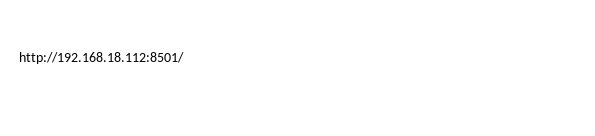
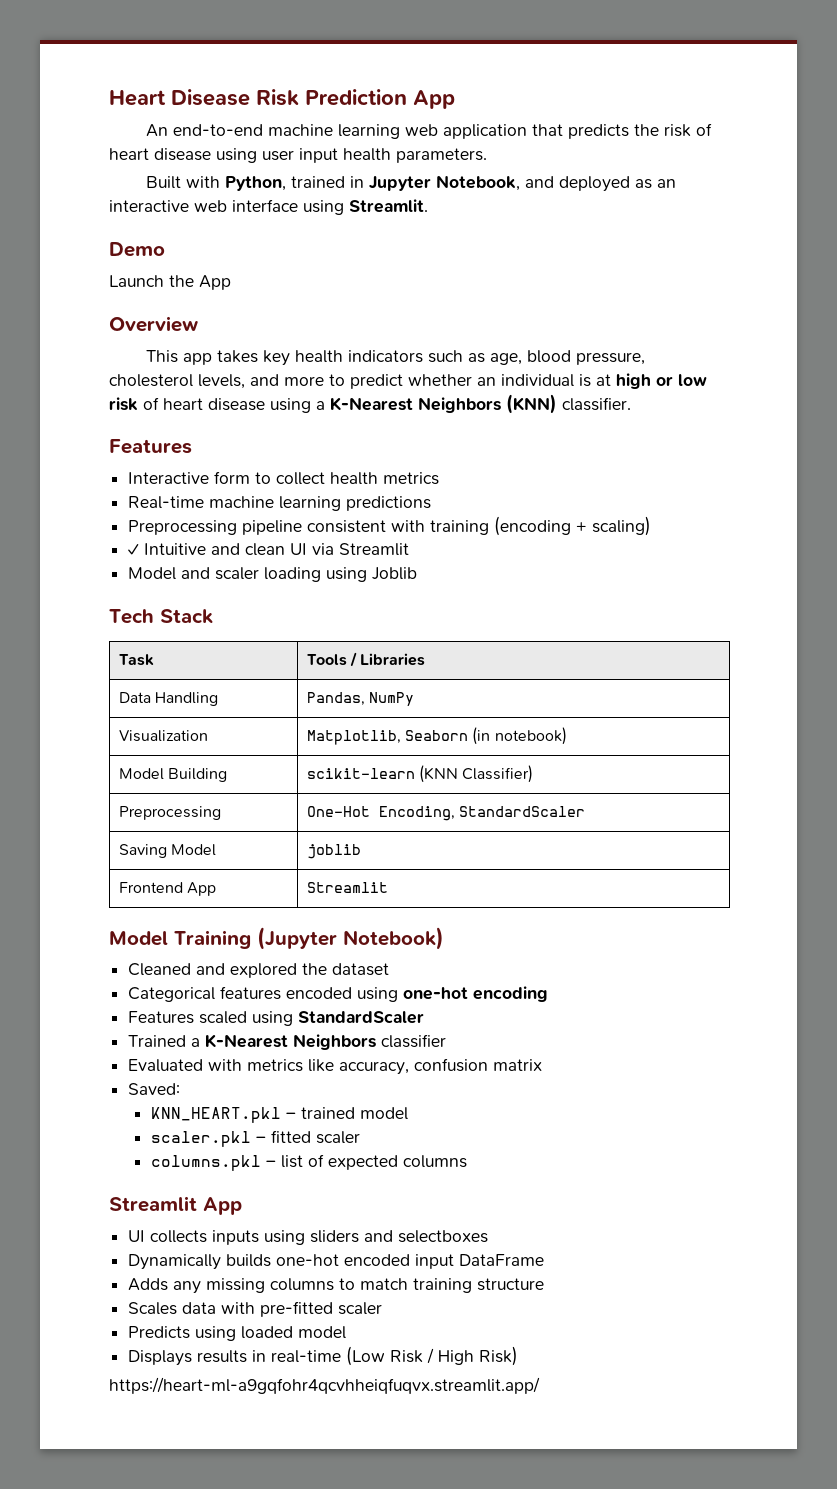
- http://192.168.18.112:8501/
+ Heart Disease Risk Prediction App
+ An end-to-end machine learning web application that predicts the risk of heart disease using user input health parameters.
+ Built with Python, trained in Jupyter Notebook, and deployed as an interactive web interface using Streamlit.
+ Demo
+ Launch the App
+ Overview
+ This app takes key health indicators such as age, blood pressure, cholesterol levels, and more to predict whether an individual is at high or low risk of heart disease using a K-Nearest Neighbors (KNN) classifier.
+ Features
+ Interactive form to collect health metrics
+ Real-time machine learning predictions
+ Preprocessing pipeline consistent with training (encoding + scaling)
+ ✓ Intuitive and clean UI via Streamlit
+ Model and scaler loading using Joblib
+ Tech Stack
+ Task | Tools / Libraries
+ Data Handling | Pandas, NumPy
+ Visualization | Matplotlib, Seaborn (in notebook)
+ Model Building | scikit-learn (KNN Classifier)
+ Preprocessing | One-Hot Encoding, StandardScaler
+ Saving Model | joblib
+ Frontend App | Streamlit
+ Model Training (Jupyter Notebook)
+ Cleaned and explored the dataset
+ Categorical features encoded using one-hot encoding
+ Features scaled using StandardScaler
+ Trained a K-Nearest Neighbors classifier
+ Evaluated with metrics like accuracy, confusion matrix
+ Saved:
+ KNN_HEART.pkl – trained model
+ scaler.pkl – fitted scaler
+ columns.pkl – list of expected columns
+ Streamlit App
+ UI collects inputs using sliders and selectboxes
+ Dynamically builds one-hot encoded input DataFrame
+ Adds any missing columns to match training structure
+ Scales data with pre-fitted scaler
+ Predicts using loaded model
+ Displays results in real-time (Low Risk / High Risk)
+ https://heart-ml-a9gqfohr4qcvhheiqfuqvx.streamlit.app/

